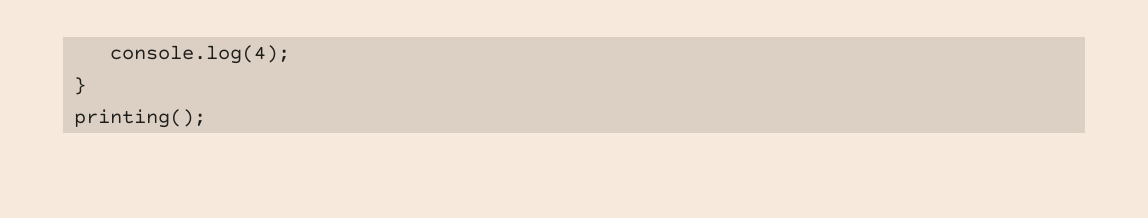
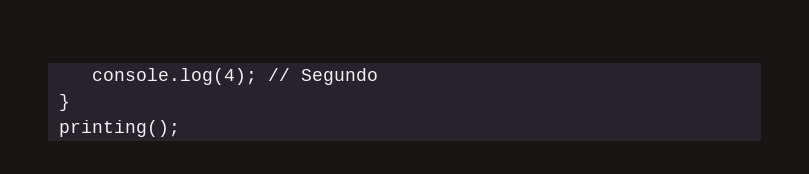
- console.log(4);
+ console.log(4); // Segundo

